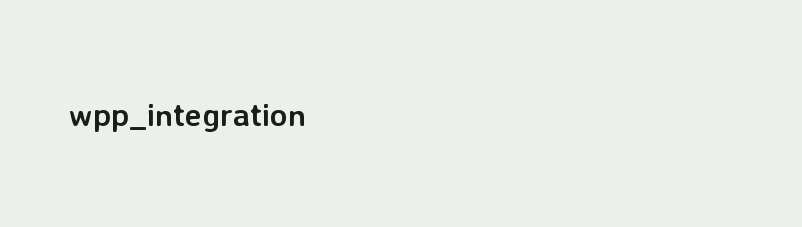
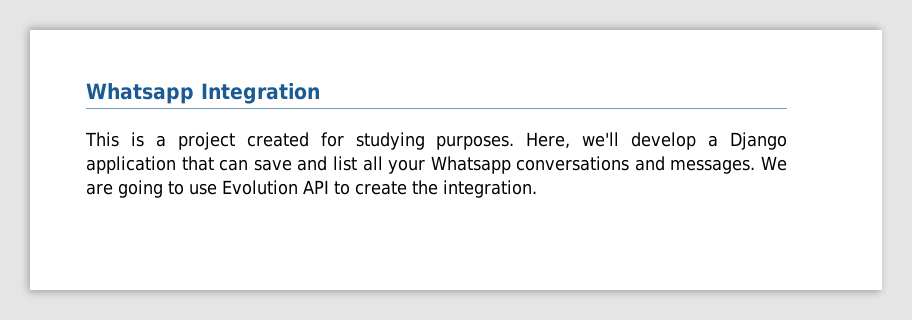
- wpp_integration
+ Whatsapp Integration
+ This is a project created for studying purposes. Here, we'll develop a Django application that can save and list all your Whatsapp conversations and messages. We are going to use Evolution API to create the integration.

